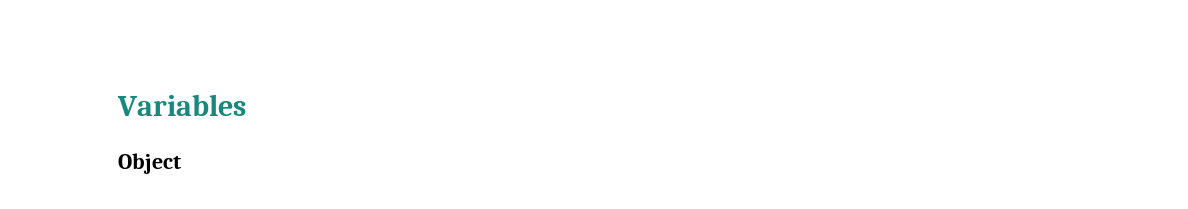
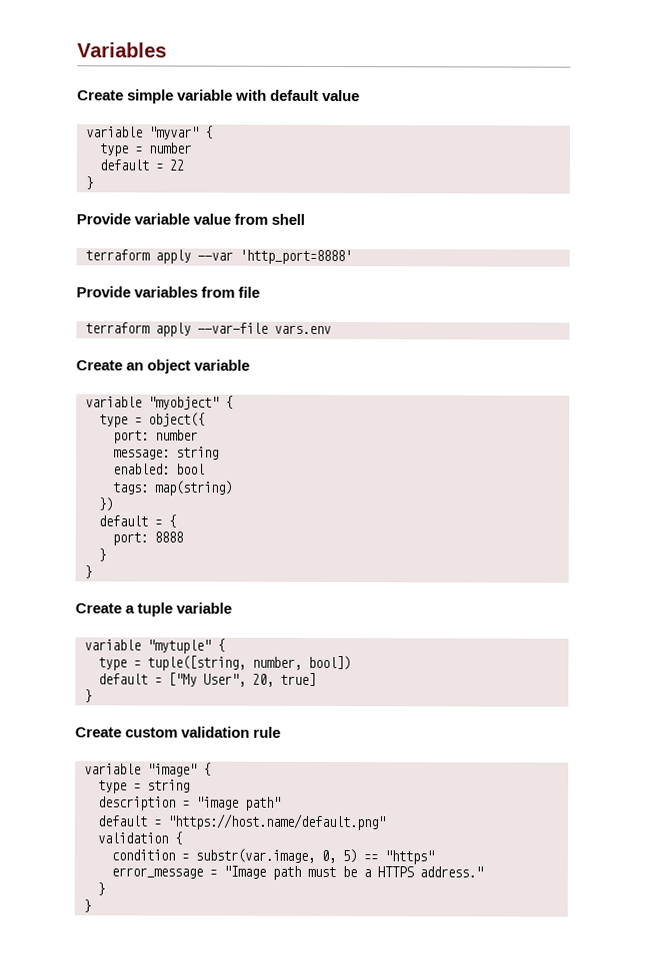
- Object
+ Create simple variable with default value
+ variable "myvar" {
+ type = number
+ default = 22
+ }
+ Provide variable value from shell
+ terraform apply --var 'http_port=8888'
+ Provide variables from file
+ terraform apply --var-file vars.env
+ Create an object variable
+ variable "myobject" {
+ type = object({
+ port: number
+ message: string
+ enabled: bool
+ tags: map(string)
+ })
+ default = {
+ port: 8888
+ }
+ }
+ Create a tuple variable
+ variable "mytuple" {
+ type = tuple([string, number, bool])
+ default = ["My User", 20, true]
+ }
+ Create custom validation rule
+ variable "image" {
+ type = string
+ description = "image path"
+ default = "https://host.name/default.png"
+ validation {
+ condition = substr(var.image, 0, 5) == "https"
+ error_message = "Image path must be a HTTPS address."
+ }
+ }

